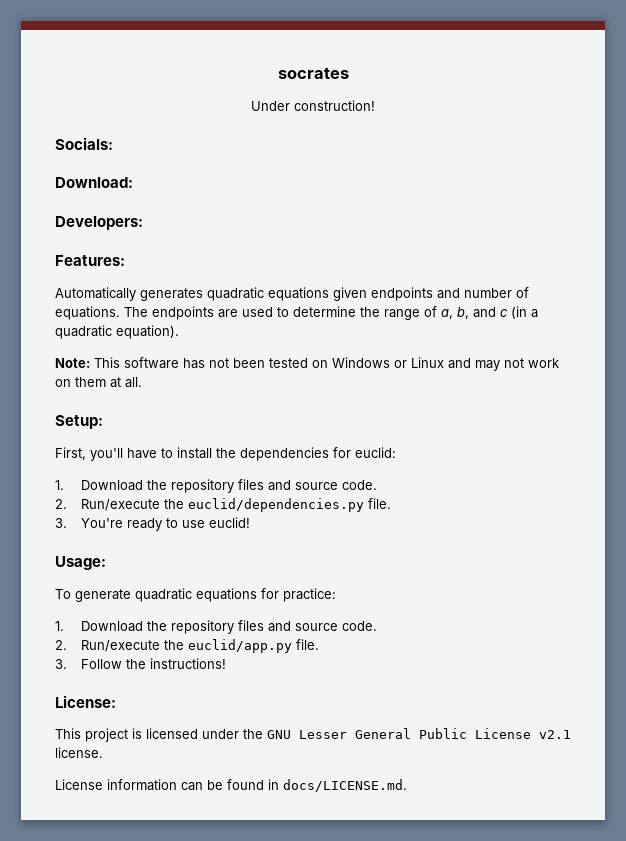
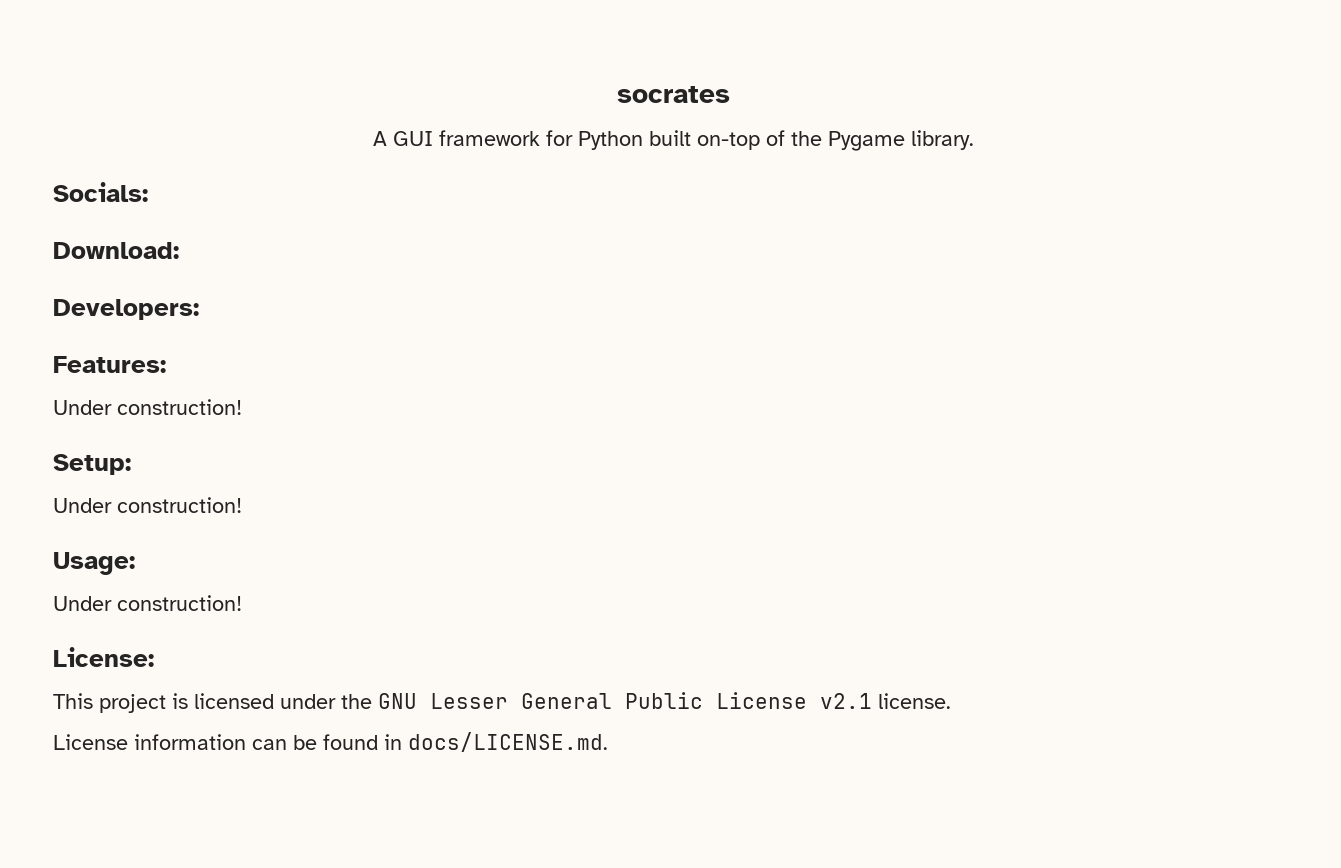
- Under construction!
+ A GUI framework for Python built on-top of the Pygame library.
  Socials:
  Download:
  Developers:
  Features:
- Automatically generates quadratic equations given endpoints and number of equations. The endpoints are used to determine the range of a, b, and c (in a quadratic equation).
- Note: This software has not been tested on Windows or Linux and may not work on them at all.
+ Under construction!
  Setup:
- First, you'll have to install the dependencies for euclid:
- 1. Download the repository files and source code.
- 2. Run/execute the euclid/dependencies.py file.
- 3. You're ready to use euclid!
+ Under construction!
  Usage:
- To generate quadratic equations for practice:
- 1. Download the repository files and source code.
- 2. Run/execute the euclid/app.py file.
- 3. Follow the instructions!
+ Under construction!

